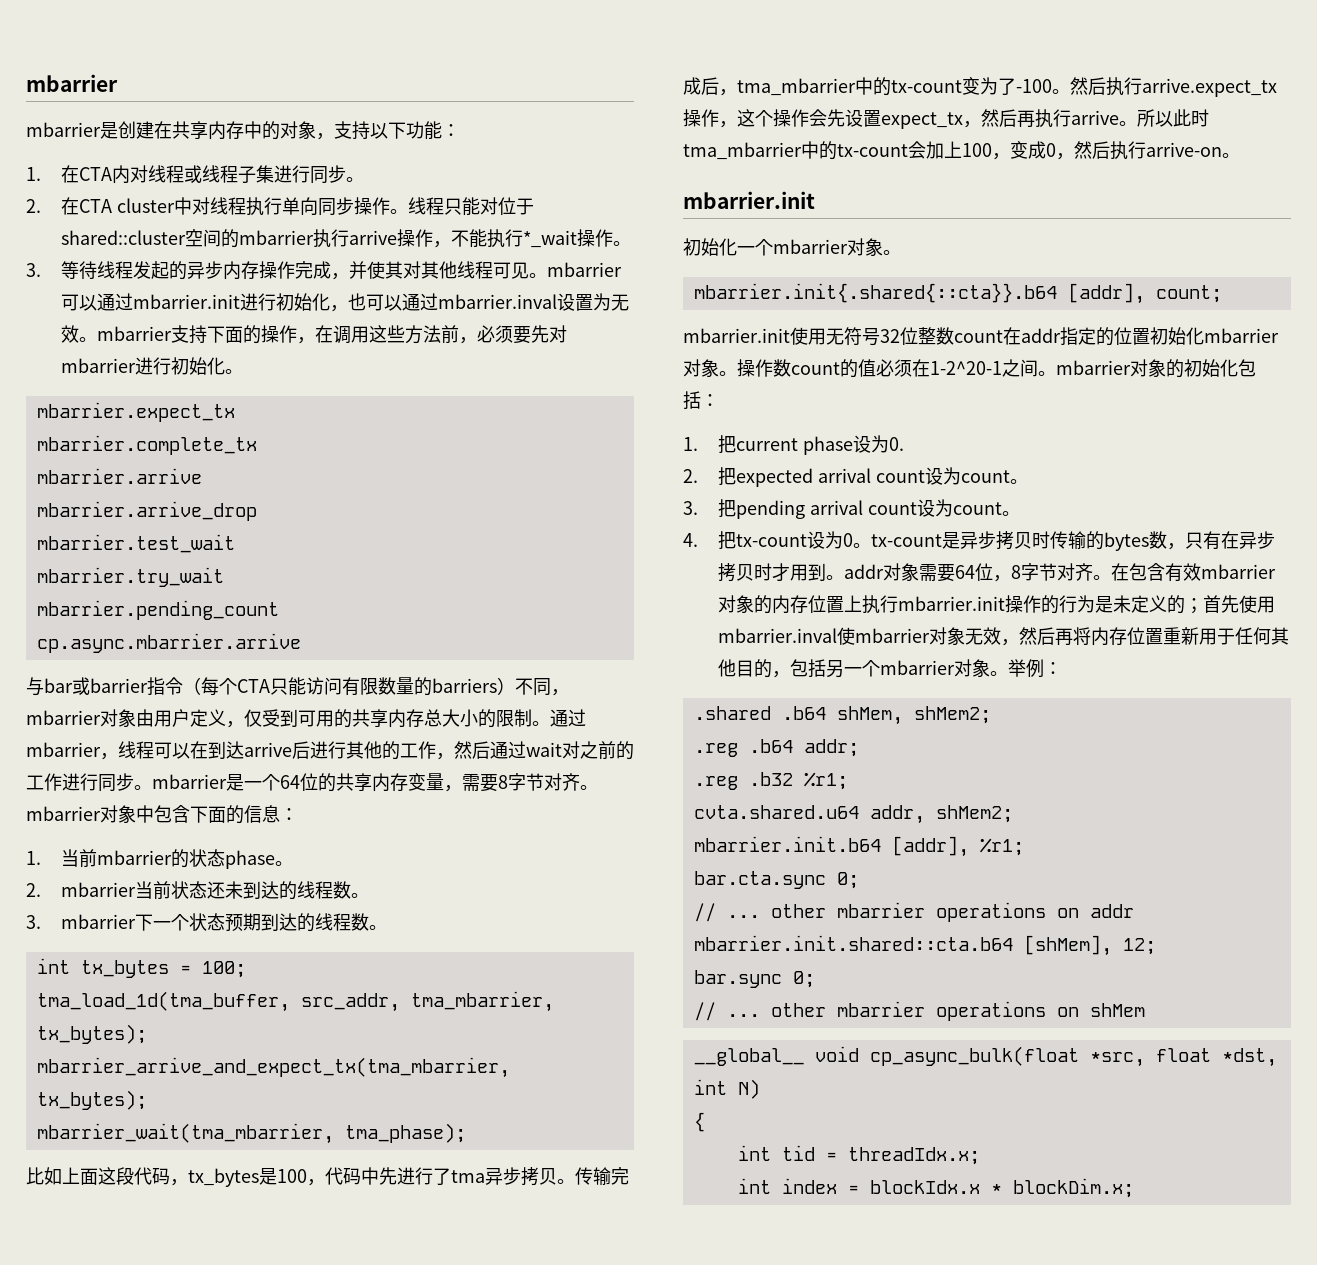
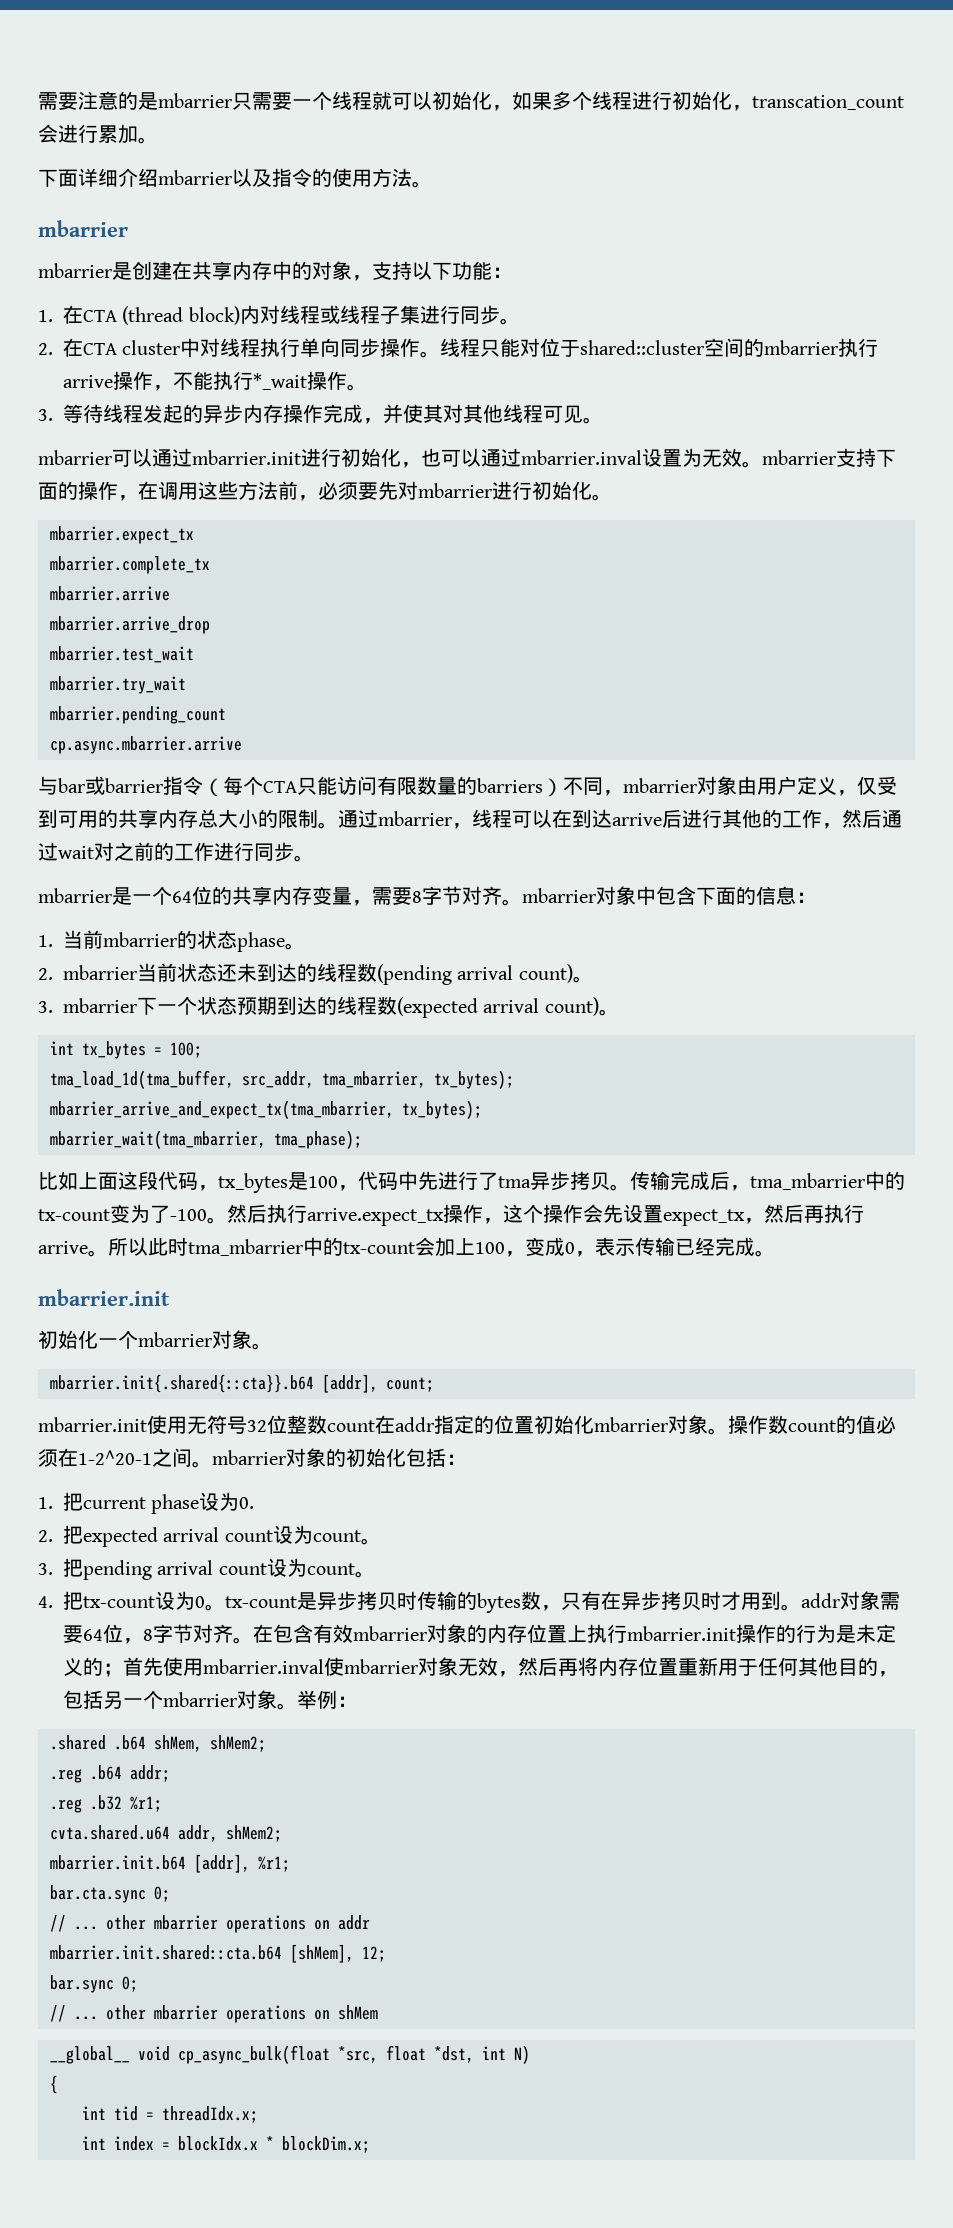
+ 需要注意的是mbarrier只需要一个线程就可以初始化，如果多个线程进行初始化，transcation_count会进行累加。
+ 下面详细介绍mbarrier以及指令的使用方法。
- 1.在CTA内对线程或线程子集进行同步。
+ 1.在CTA (thread block)内对线程或线程子集进行同步。
- 3.等待线程发起的异步内存操作完成，并使其对其他线程可见。mbarrier可以通过mbarrier.init进行初始化，也可以通过mbarrier.inval设置为无效。mbarrier支持下面的操作，在调用这些方法前，必须要先对mbarrier进行初始化。
+ 3.等待线程发起的异步内存操作完成，并使其对其他线程可见。
+ mbarrier可以通过mbarrier.init进行初始化，也可以通过mbarrier.inval设置为无效。mbarrier支持下面的操作，在调用这些方法前，必须要先对mbarrier进行初始化。
- 通过mbarrier，线程可以在到达arrive后进行其他的工作，然后通过wait对之前的工作进行同步。mbarrier是一个64位的共享内存变量，需要8字节对齐。mbarrier对象中包含下面的信息：
+ 通过mbarrier，线程可以在到达arrive后进行其他的工作，然后通过wait对之前的工作进行同步。
+ mbarrier是一个64位的共享内存变量，需要8字节对齐。mbarrier对象中包含下面的信息：
- 2. mbarrier当前状态还未到达的线程数。
+ 2. mbarrier当前状态还未到达的线程数(pending arrival count)。
- 3. mbarrier下一个状态预期到达的线程数。
+ 3. mbarrier下一个状态预期到达的线程数(expected arrival count)。
- 所以此时tma_mbarrier中的tx-count会加上100，变成0，然后执行arrive-on。
+ 所以此时tma_mbarrier中的tx-count会加上100，变成0，表示传输已经完成。

